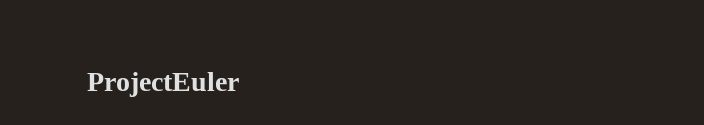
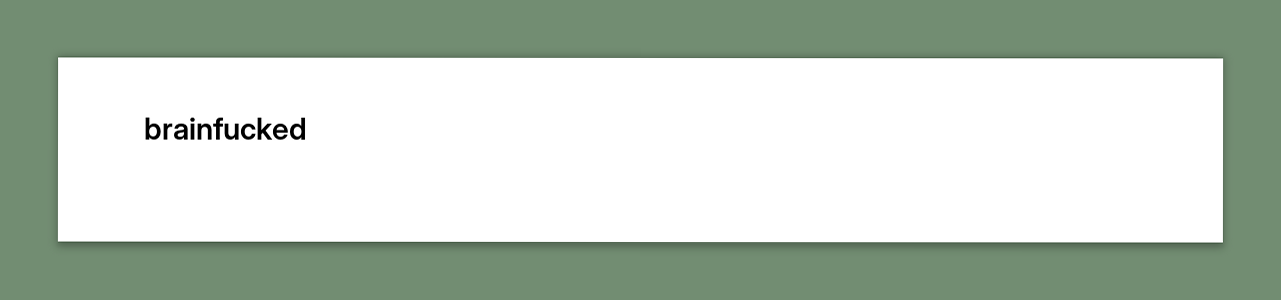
- ProjectEuler
+ brainfucked

